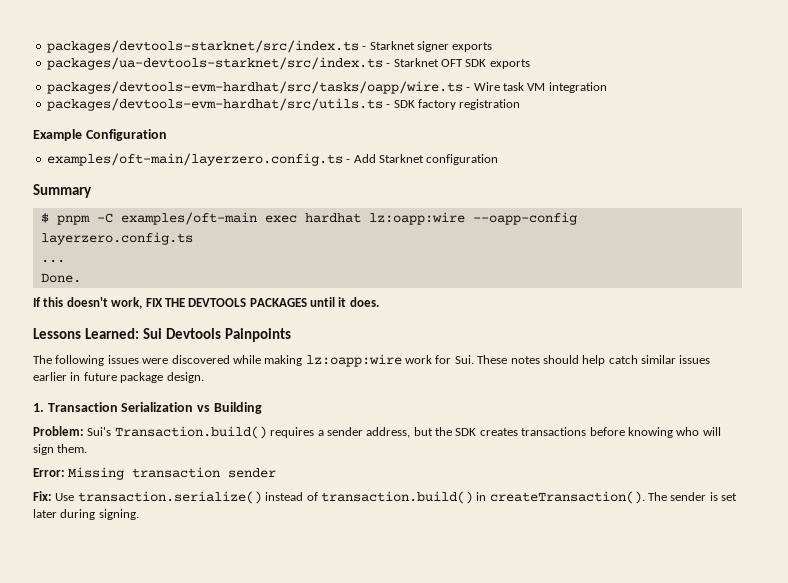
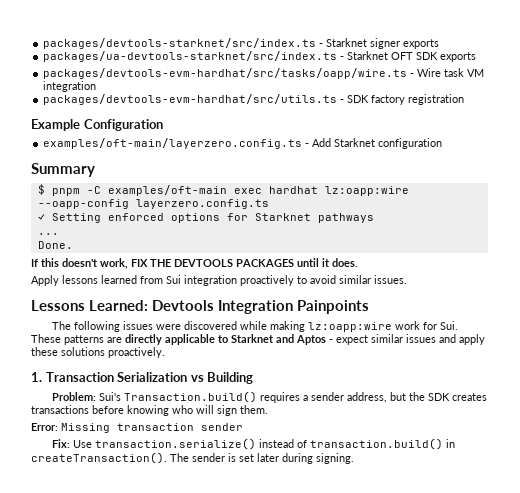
+ ✓ Setting enforced options for Starknet pathways
+ Apply lessons learned from Sui integration proactively to avoid similar issues.
- Lessons Learned: Sui Devtools Painpoints
+ Lessons Learned: Devtools Integration Painpoints
- The following issues were discovered while making lz:oapp:wire work for Sui. These notes should help catch similar issues earlier in future package design.
+ The following issues were discovered while making lz:oapp:wire work for Sui. These patterns are directly applicable to Starknet and Aptos - expect similar issues and apply these solutions proactively.

